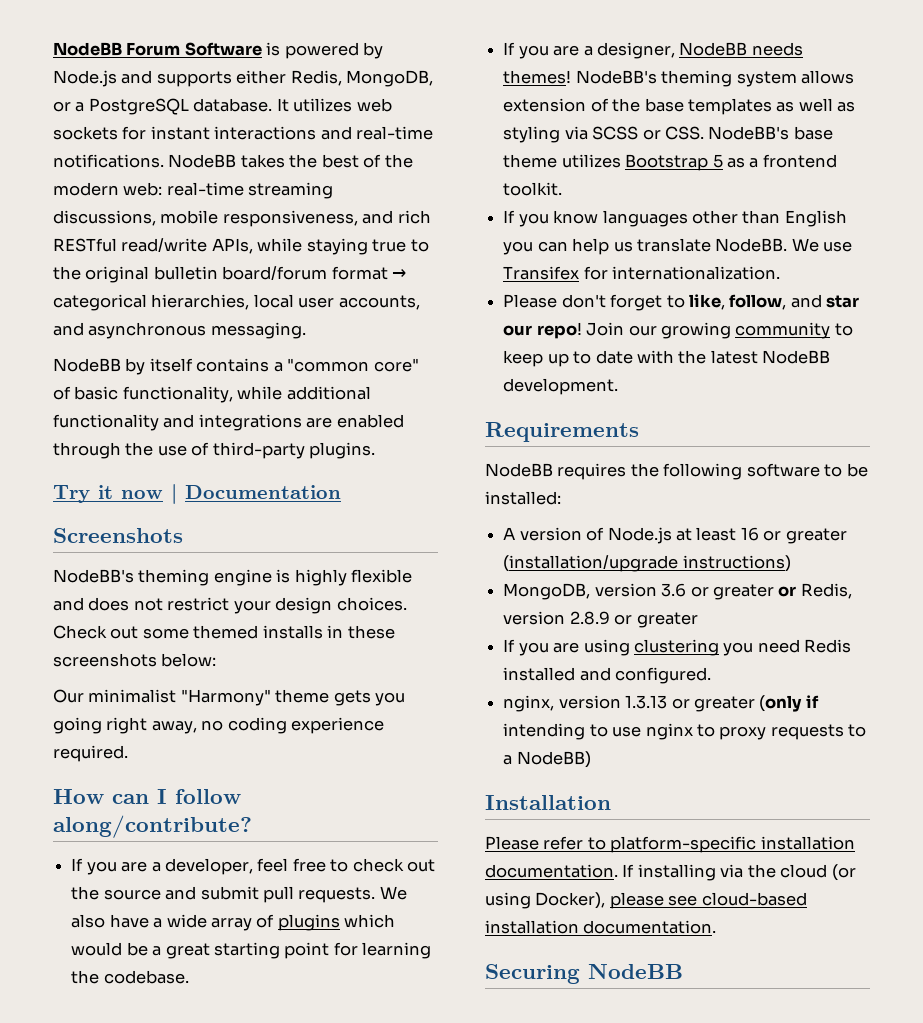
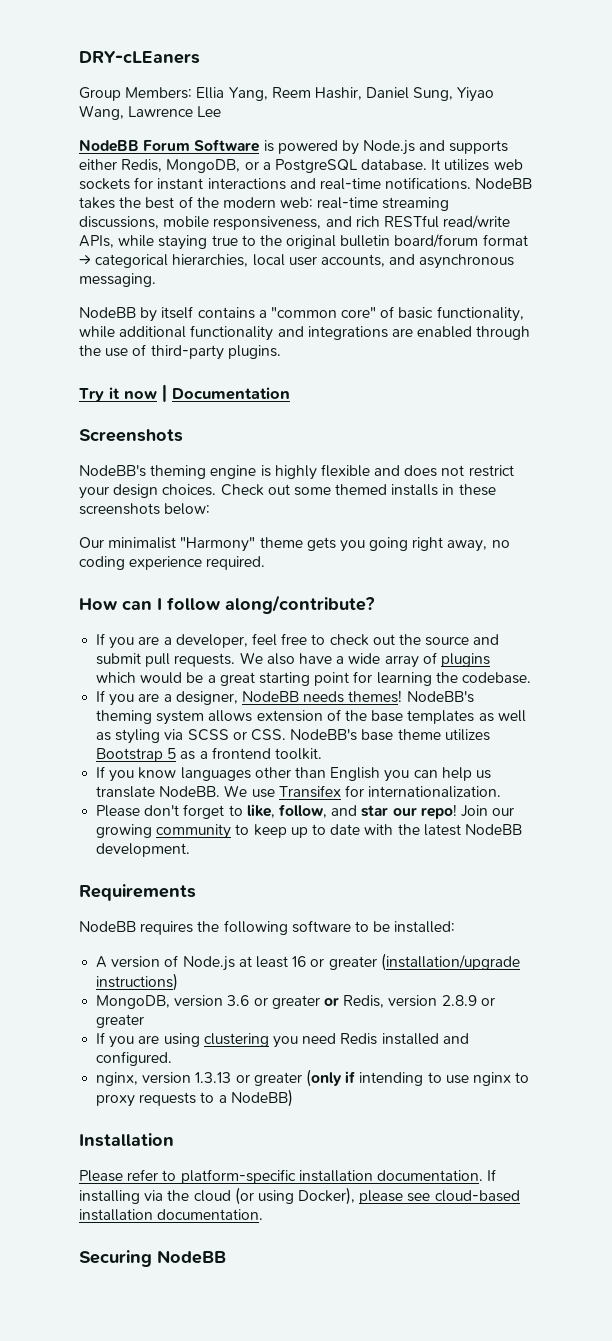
+ DRY-cLEaners
+ Group Members: Ellia Yang, Reem Hashir, Daniel Sung, Yiyao Wang, Lawrence Lee

